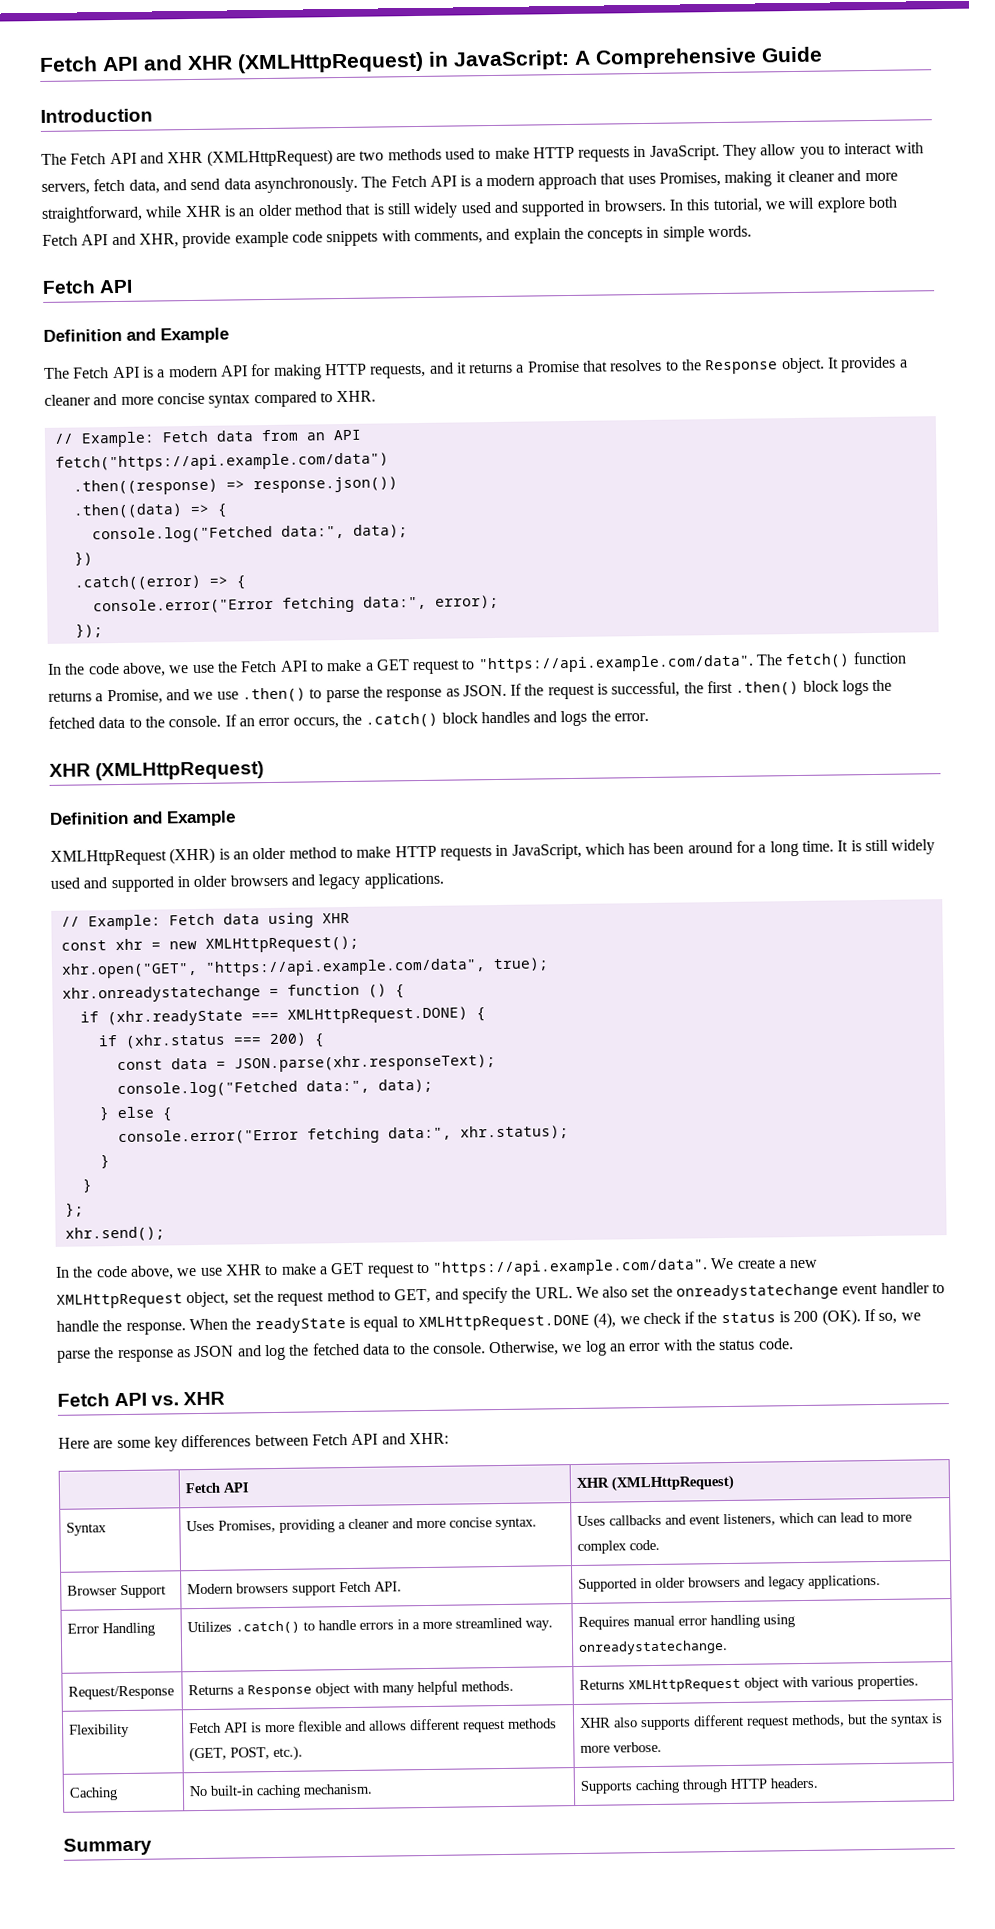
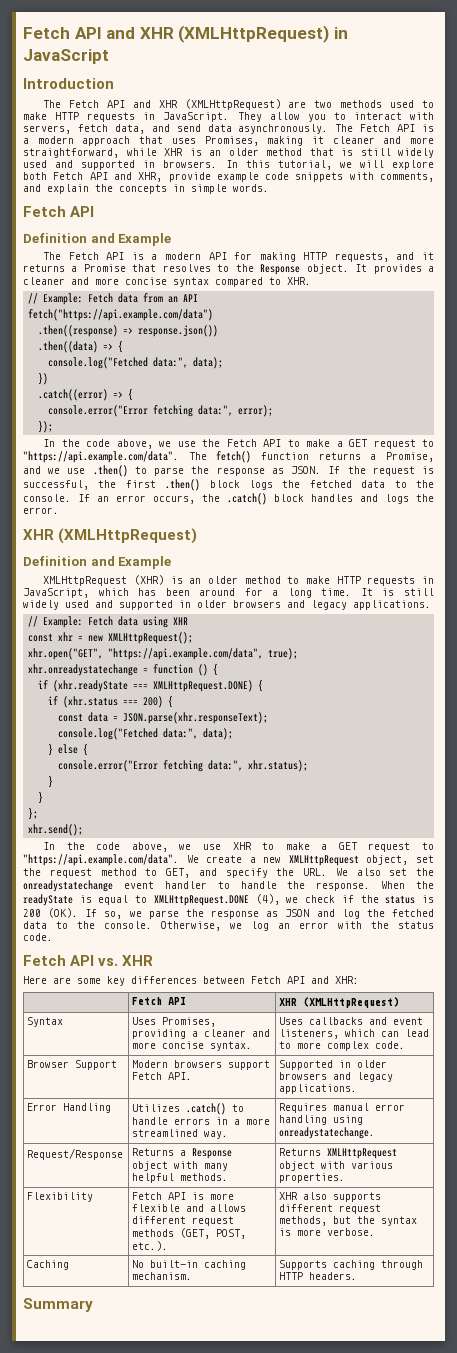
- Fetch API and XHR (XMLHttpRequest) in JavaScript: A Comprehensive Guide
+ Fetch API and XHR (XMLHttpRequest) in JavaScript

